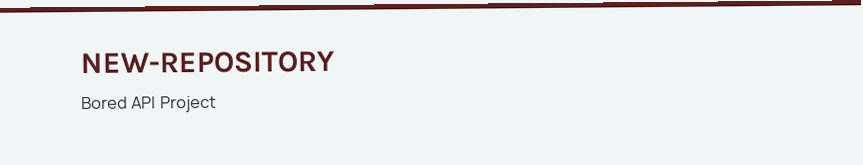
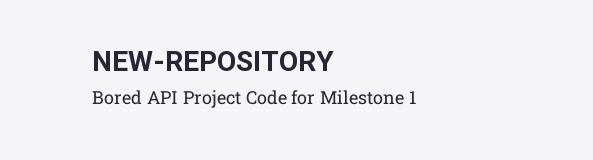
- Bored API Project
+ Bored API Project Code for Milestone 1

